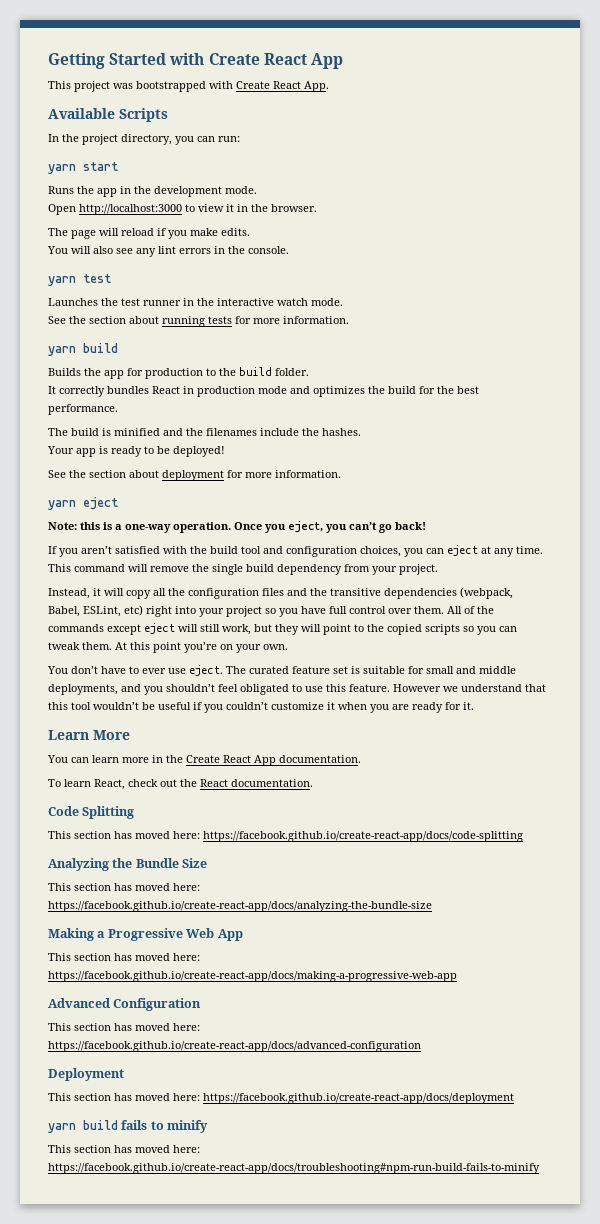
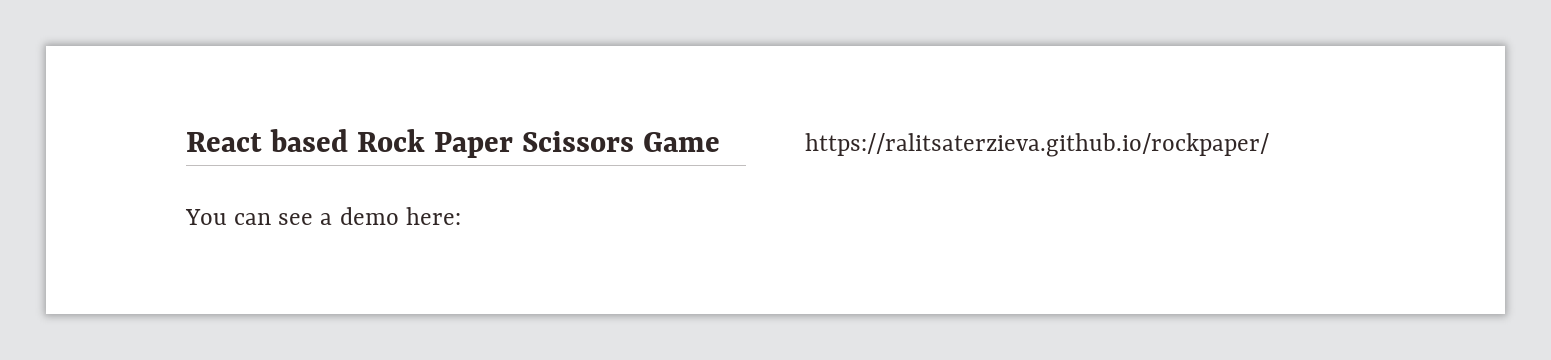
- Getting Started with Create React App
- This project was bootstrapped with Create React App.
- Available Scripts
- In the project directory, you can run:
- yarn start
- Runs the app in the development mode.
- Open http://localhost:3000 to view it in the browser.
- The page will reload if you make edits.
- You will also see any lint errors in the console.
- yarn test
- Launches the test runner in the interactive watch mode.
- See the section about running tests for more information.
- yarn build
- Builds the app for production to the build folder.
- It correctly bundles React in production mode and optimizes the build for the best performance.
- The build is minified and the filenames include the hashes.
- Your app is ready to be deployed!
- See the section about deployment for more information.
- yarn eject
- Note: this is a one-way operation. Once you eject, you can’t go back!
- If you aren’t satisfied with the build tool and configuration choices, you can eject at any time. This command will remove the single build dependency from your project.
- Instead, it will copy all the configuration files and the transitive dependencies (webpack, Babel, ESLint, etc) right into your project so you have full control over them. All of the commands except eject will still work, but they will point to the copied scripts so you can tweak them. At this point you’re on your own.
- You don’t have to ever use eject. The curated feature set is suitable for small and middle deployments, and you shouldn’t feel obligated to use this feature. However we understand that this tool wouldn’t be useful if you couldn’t customize it when you are ready for it.
- Learn More
- You can learn more in the Create React App documentation.
- To learn React, check out the React documentation.
- Code Splitting
- This section has moved here: https://facebook.github.io/create-react-app/docs/code-splitting
- Analyzing the Bundle Size
- This section has moved here: https://facebook.github.io/create-react-app/docs/analyzing-the-bundle-size
- Making a Progressive Web App
- This section has moved here: https://facebook.github.io/create-react-app/docs/making-a-progressive-web-app
- Advanced Configuration
- This section has moved here: https://facebook.github.io/create-react-app/docs/advanced-configuration
- Deployment
- This section has moved here: https://facebook.github.io/create-react-app/docs/deployment
- yarn build fails to minify
- This section has moved here: https://facebook.github.io/create-react-app/docs/troubleshooting#npm-run-build-fails-to-minify
+ React based Rock Paper Scissors Game
+ You can see a demo here: https://ralitsaterzieva.github.io/rockpaper/

